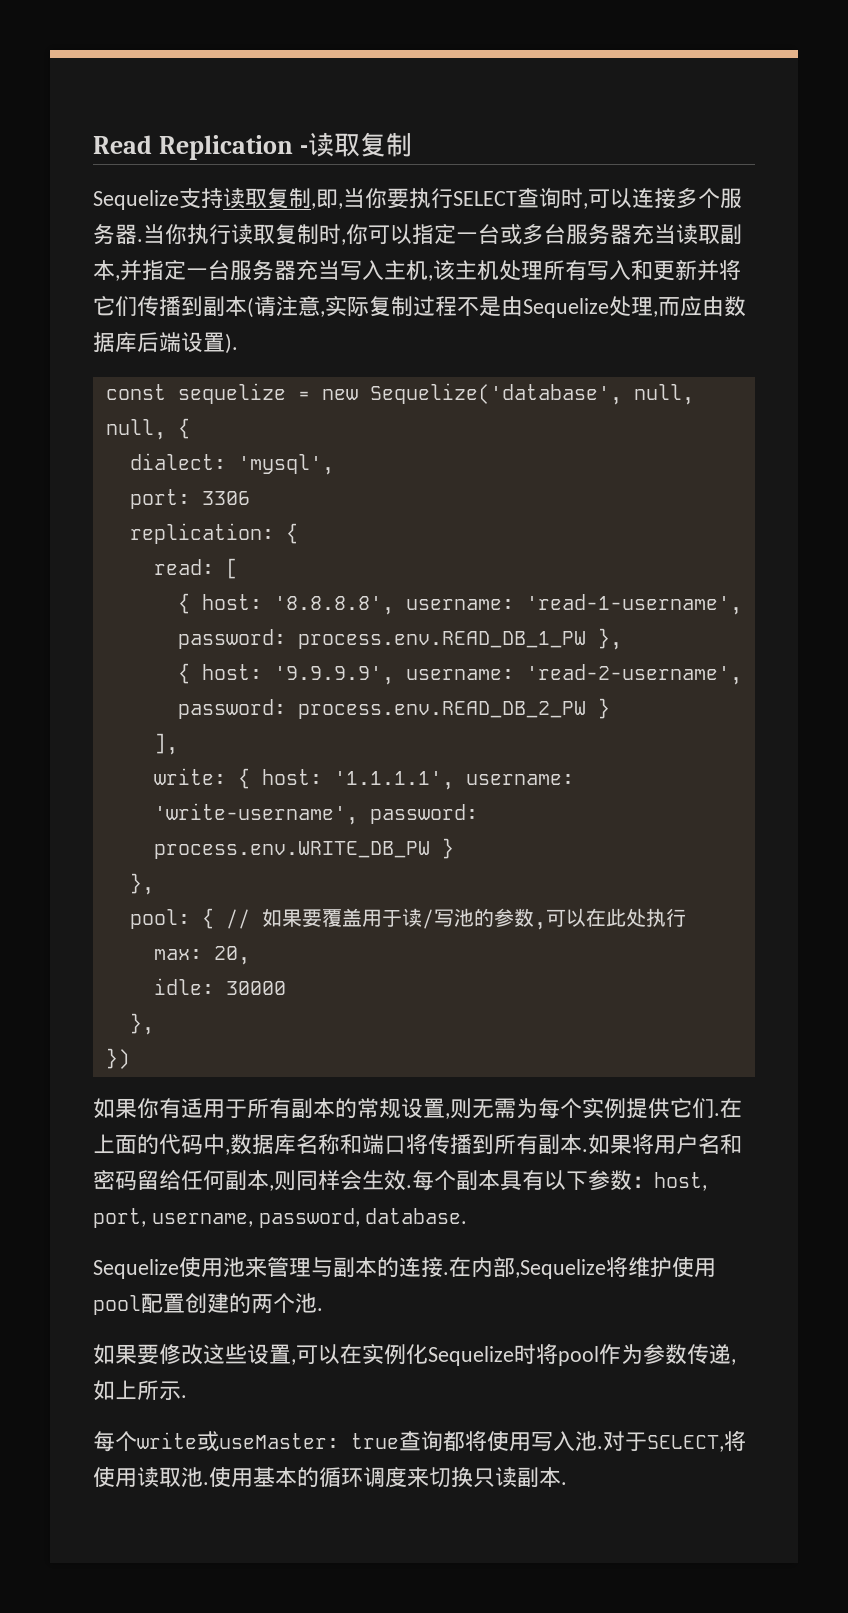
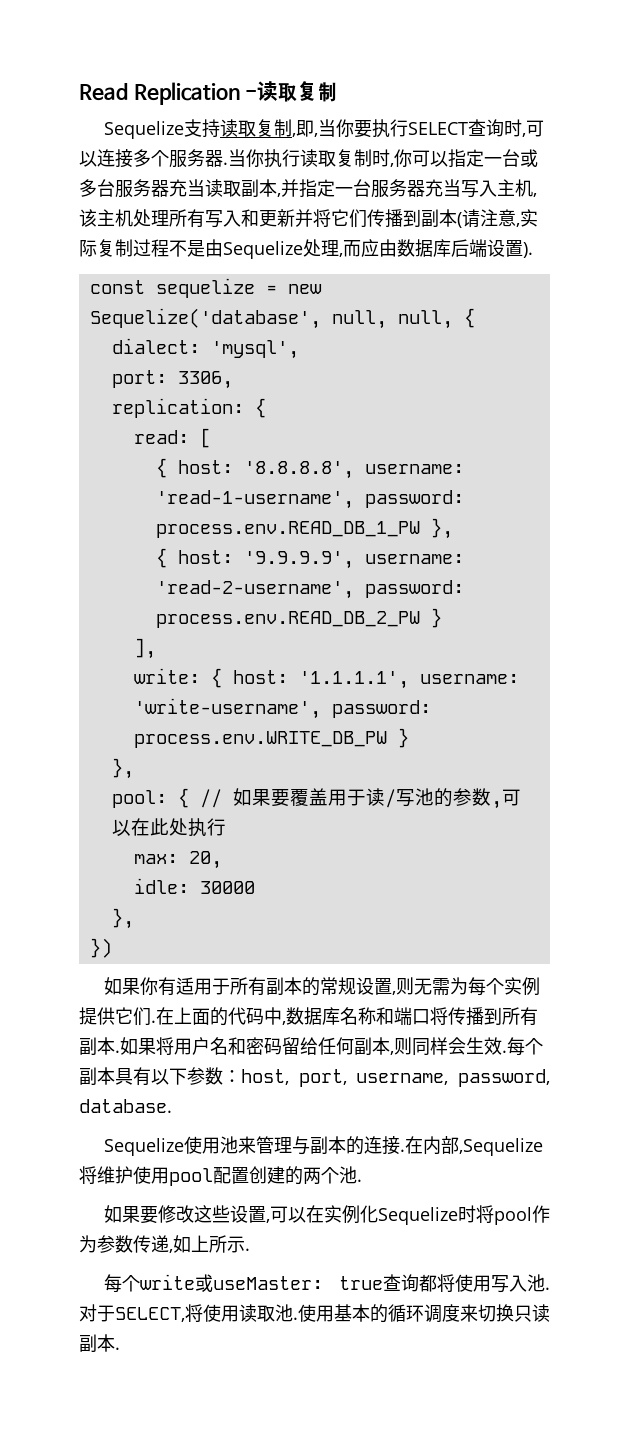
- port: 3306
+ port: 3306,

